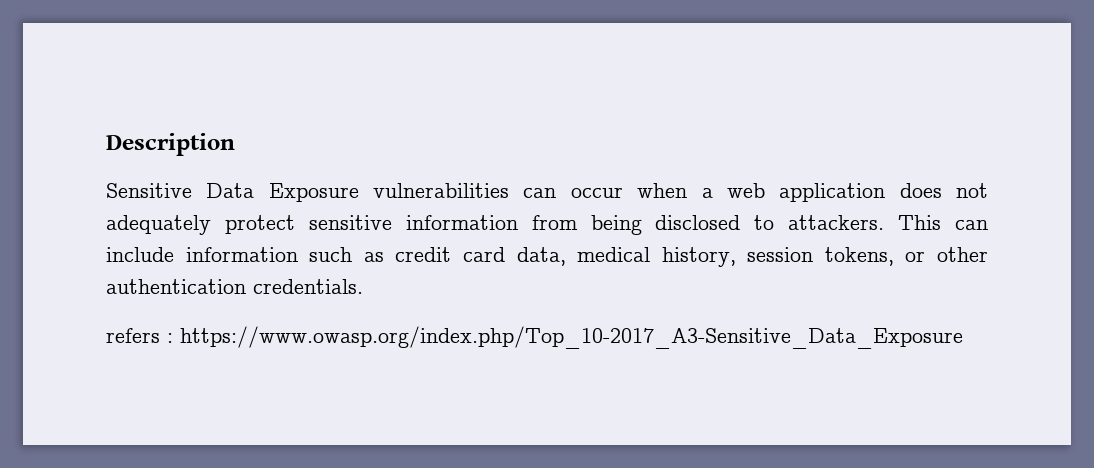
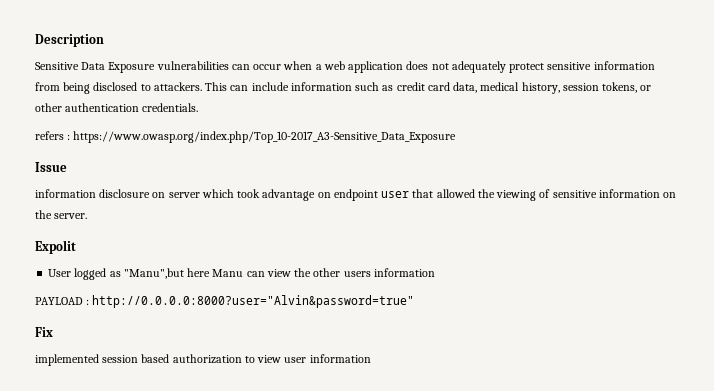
+ Issue
+ information disclosure on server which took advantage on endpoint user that allowed the viewing of sensitive information on the server.
+ Expolit
+ User logged as "Manu",but here Manu can view the other users information
+ PAYLOAD : http://0.0.0.0:8000?user="Alvin&password=true"
+ Fix
+ implemented session based authorization to view user information

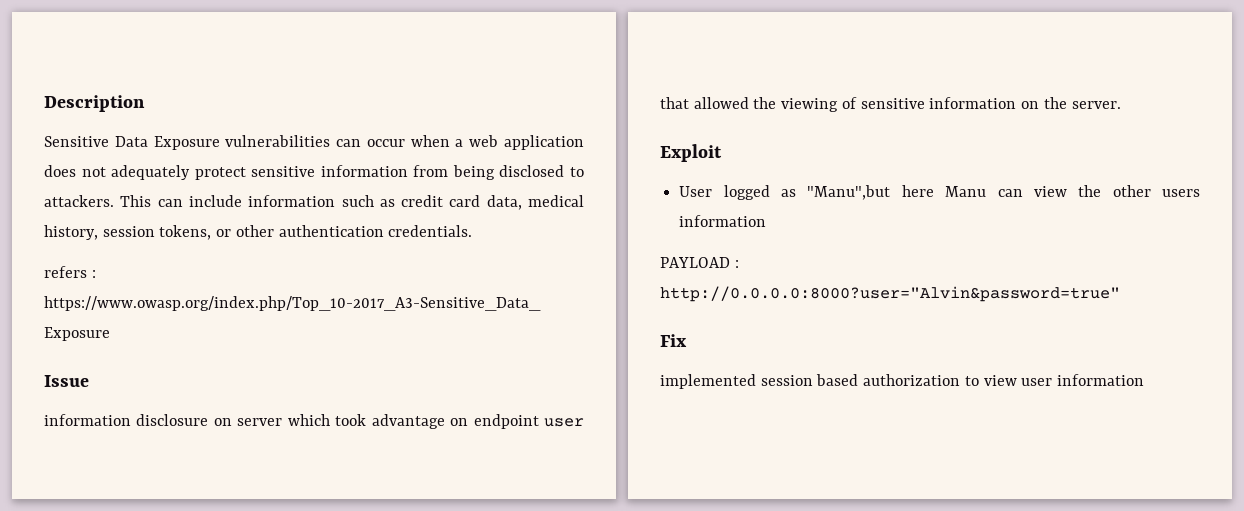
- Expolit
+ Exploit

